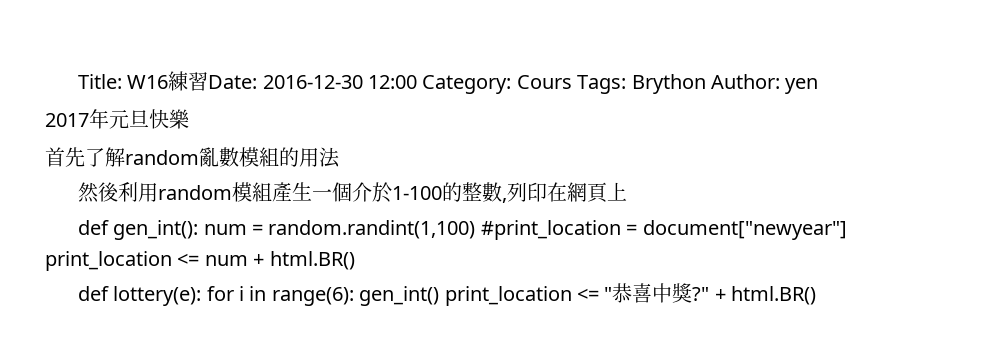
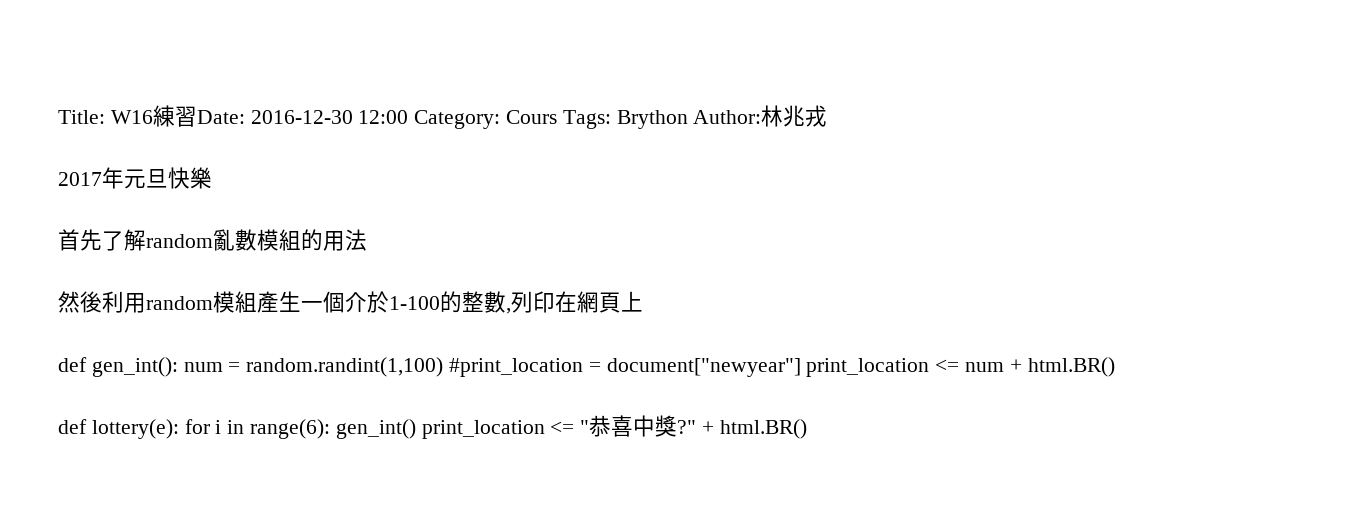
- Title: W16練習Date: 2016-12-30 12:00 Category: Cours Tags: Brython Author: yen
+ Title: W16練習Date: 2016-12-30 12:00 Category: Cours Tags: Brython Author:林兆戎

